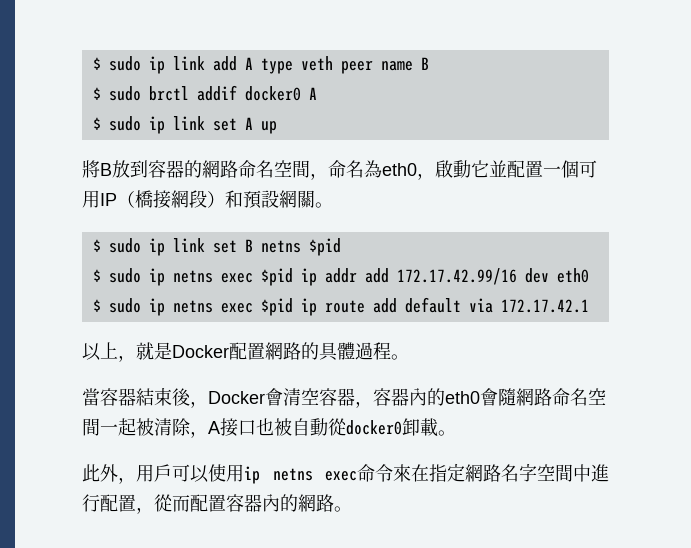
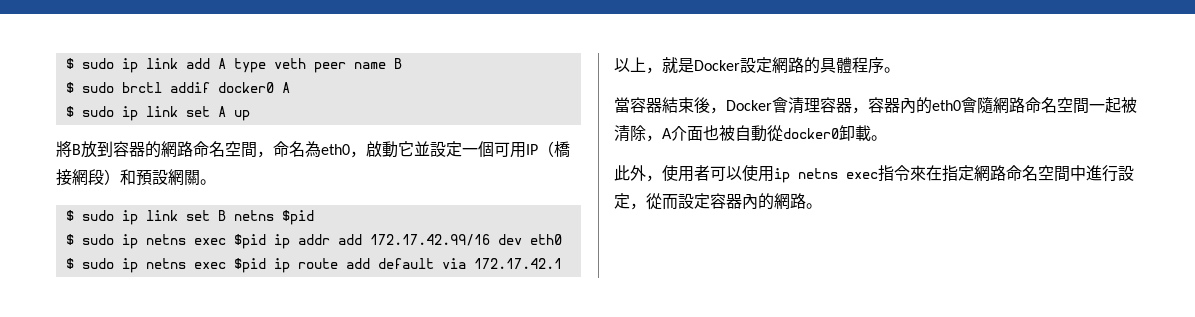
- 將B放到容器的網路命名空間，命名為eth0，啟動它並配置一個可用IP（橋接網段）和預設網關。
+ 將B放到容器的網路命名空間，命名為eth0，啟動它並設定一個可用IP（橋接網段）和預設網關。
- 以上，就是Docker配置網路的具體過程。
+ 以上，就是Docker設定網路的具體程序。
- 當容器結束後，Docker會清空容器，容器內的eth0會隨網路命名空間一起被清除，A接口也被自動從docker0卸載。
+ 當容器結束後，Docker會清理容器，容器內的eth0會隨網路命名空間一起被清除，A介面也被自動從docker0卸載。
- 此外，用戶可以使用ip netns exec命令來在指定網路名字空間中進行配置，從而配置容器內的網路。
+ 此外，使用者可以使用ip netns exec指令來在指定網路命名空間中進行設定，從而設定容器內的網路。

